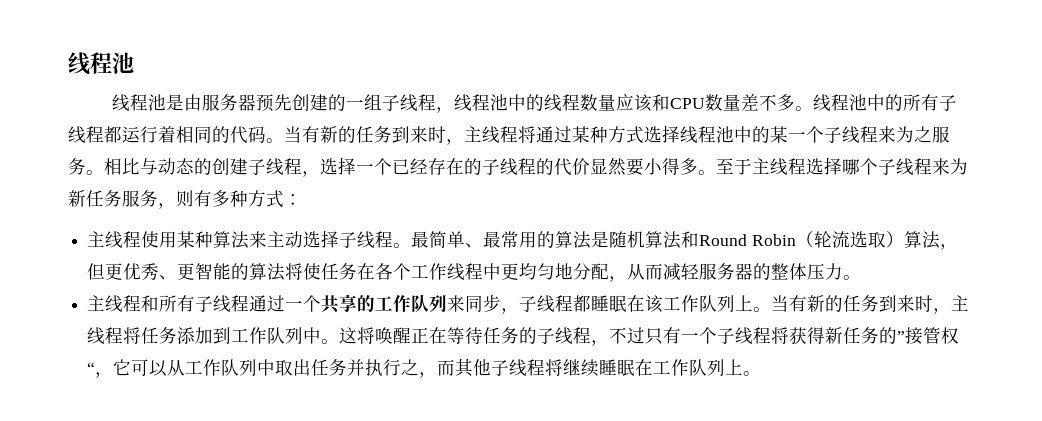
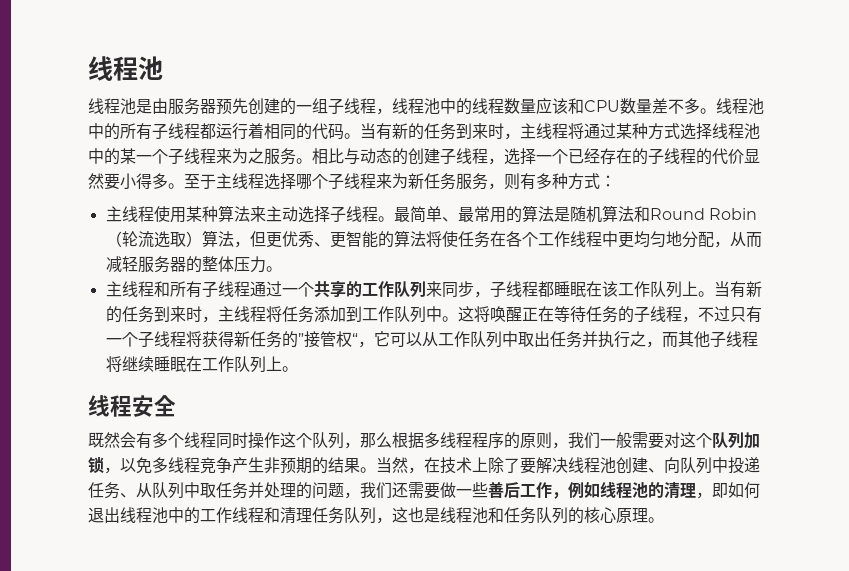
+ 线程安全
+ 既然会有多个线程同时操作这个队列，那么根据多线程程序的原则，我们一般需要对这个队列加锁，以免多线程竞争产生非预期的结果。当然，在技术上除了要解决线程池创建、向队列中投递任务、从队列中取任务并处理的问题，我们还需要做一些善后工作，例如线程池的清理，即如何退出线程池中的工作线程和清理任务队列，这也是线程池和任务队列的核心原理。

